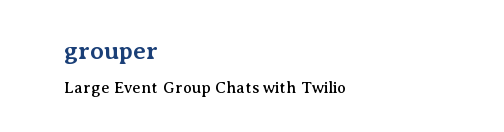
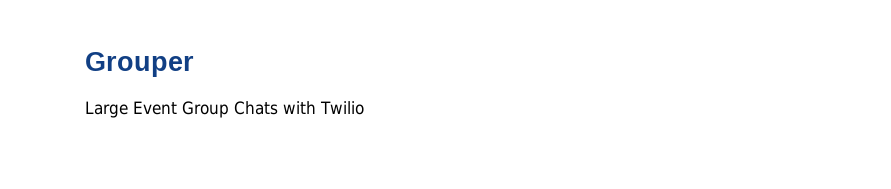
- grouper
+ Grouper

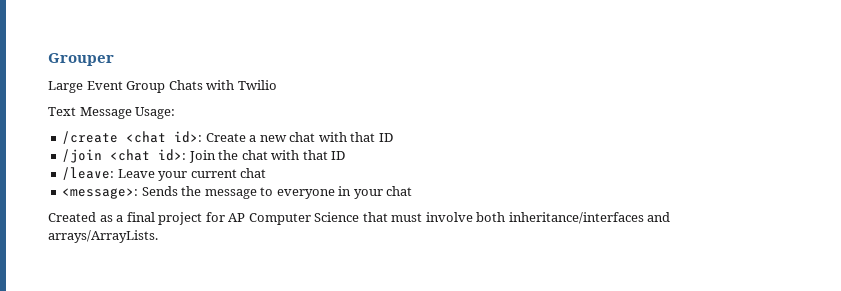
+ Text Message Usage:
+ /create <chat id>: Create a new chat with that ID
+ /join <chat id>: Join the chat with that ID
+ /leave: Leave your current chat
+ <message>: Sends the message to everyone in your chat
+ Created as a final project for AP Computer Science that must involve both inheritance/interfaces and arrays/ArrayLists.

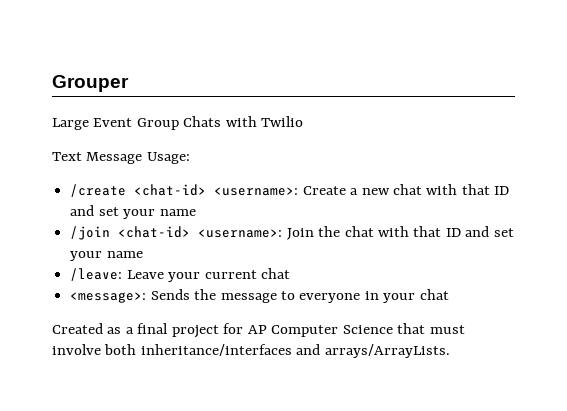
- /create <chat id>: Create a new chat with that ID
+ /create <chat-id> <username>: Create a new chat with that ID and set your name
- /join <chat id>: Join the chat with that ID
+ /join <chat-id> <username>: Join the chat with that ID and set your name

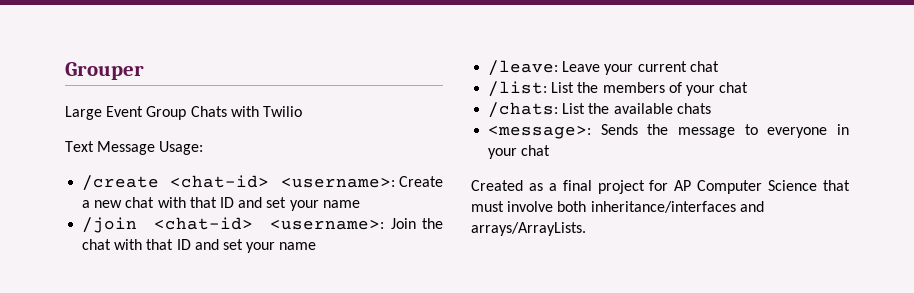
+ /list: List the members of your chat
+ /chats: List the available chats

